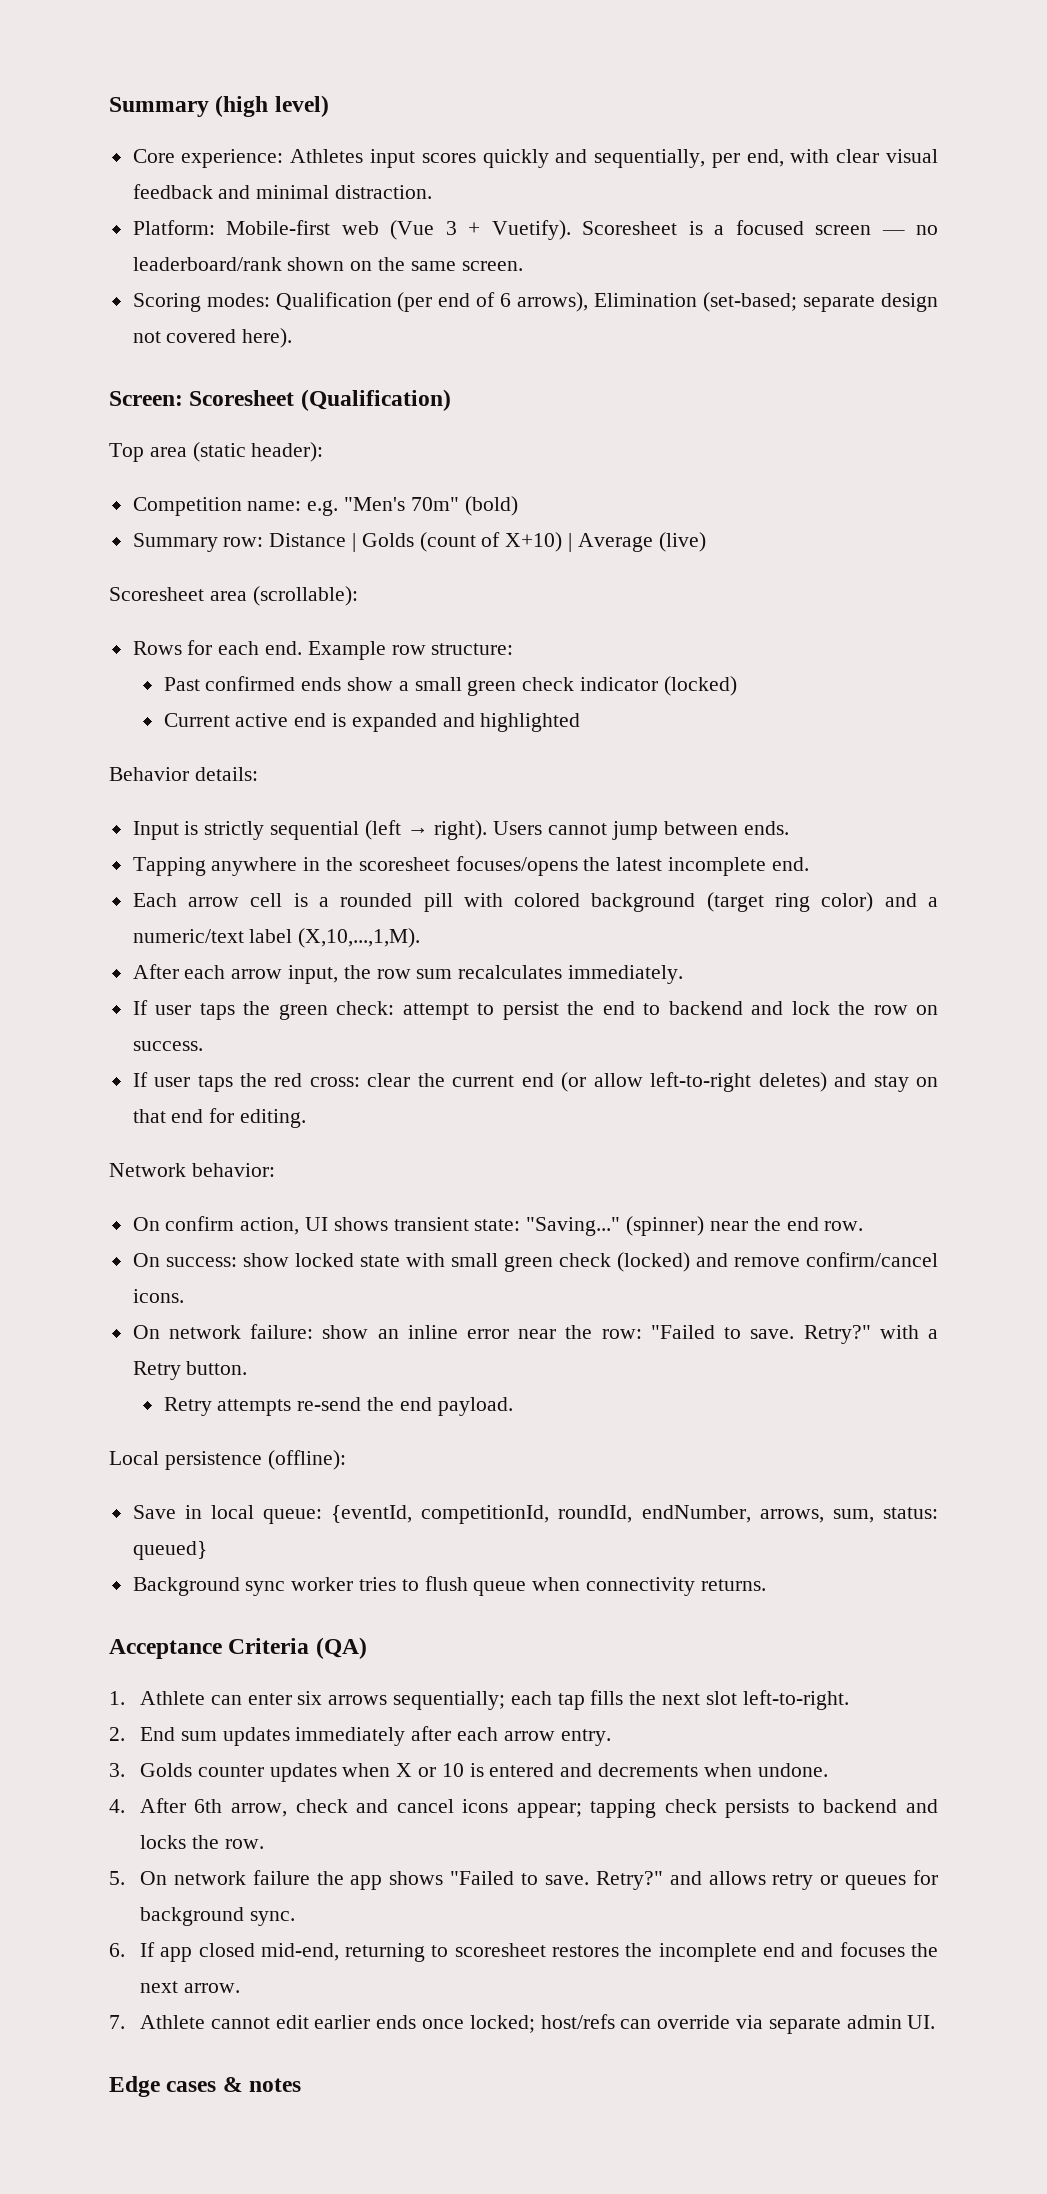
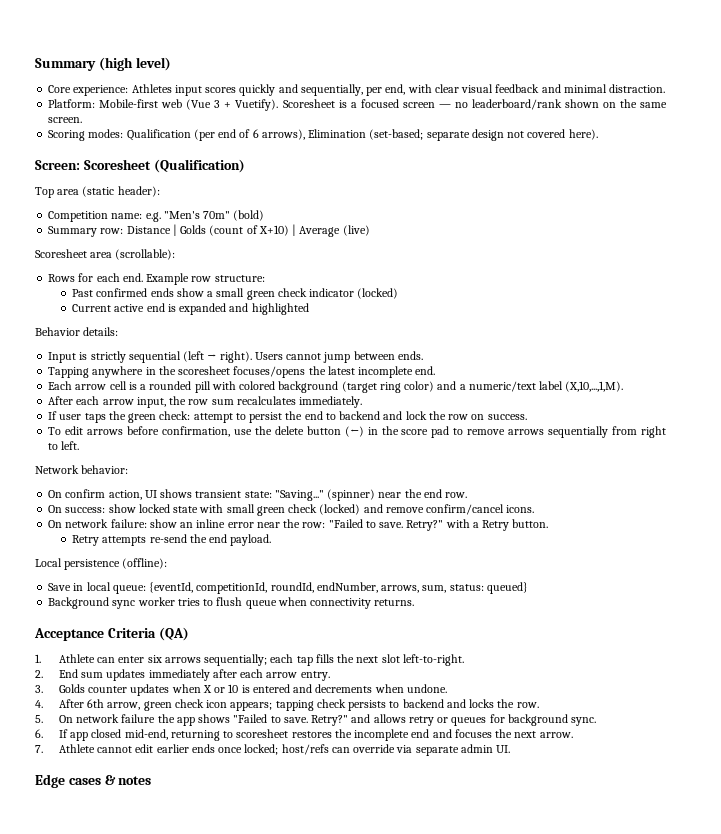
- If user taps the red cross: clear the current end (or allow left-to-right deletes) and stay on that end for editing.
+ To edit arrows before confirmation, use the delete button (←) in the score pad to remove arrows sequentially from right to left.
- 4. After 6th arrow, check and cancel icons appear; tapping check persists to backend and locks the row.
+ 4. After 6th arrow, green check icon appears; tapping check persists to backend and locks the row.

